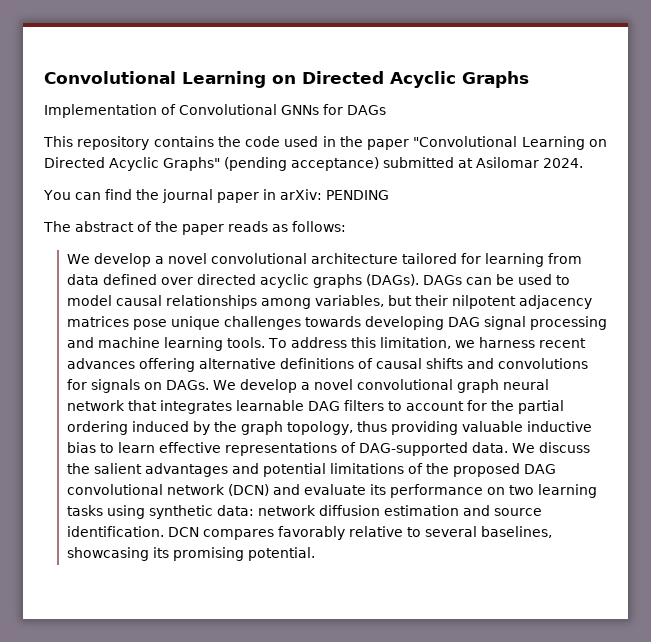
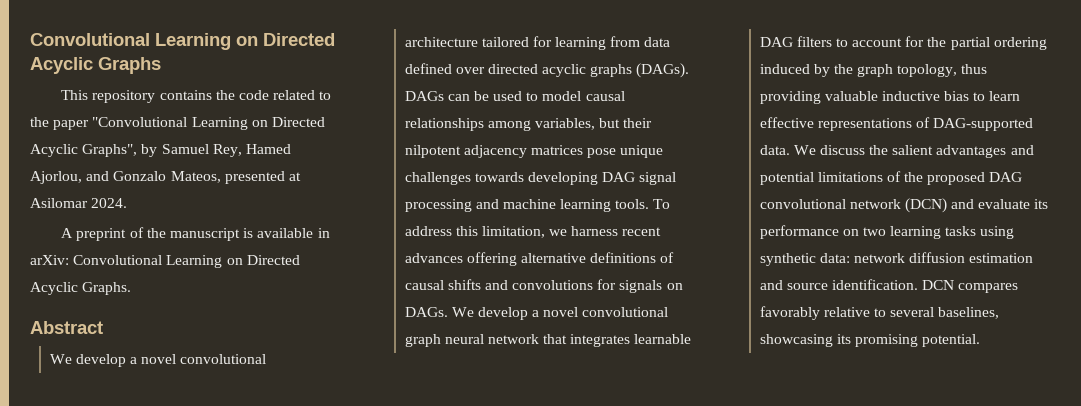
- Implementation of Convolutional GNNs for DAGs
- This repository contains the code used in the paper "Convolutional Learning on Directed Acyclic Graphs" (pending acceptance) submitted at Asilomar 2024.
- You can find the journal paper in arXiv: PENDING
- The abstract of the paper reads as follows:
+ This repository contains the code related to the paper "Convolutional Learning on Directed Acyclic Graphs", by Samuel Rey, Hamed Ajorlou, and Gonzalo Mateos, presented at Asilomar 2024.
+ A preprint of the manuscript is available in arXiv: Convolutional Learning on Directed Acyclic Graphs.
+ Abstract

